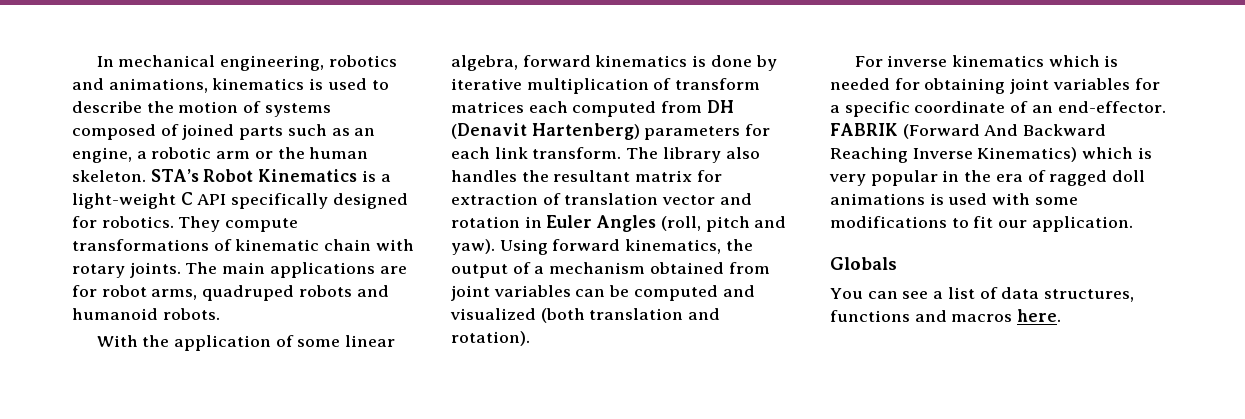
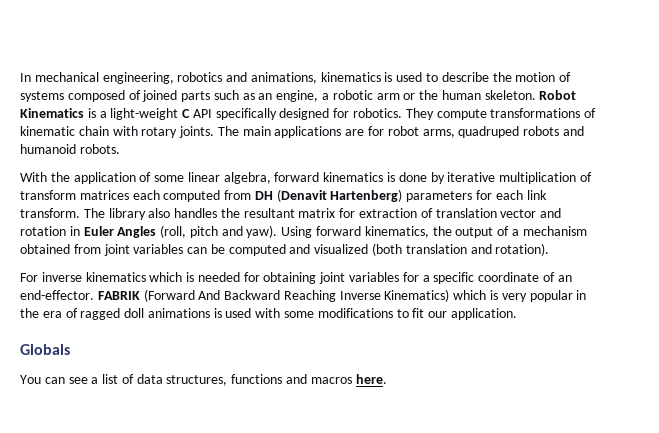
- STA’s Robot Kinematics is a light-weight C API specifically designed for robotics.
+ Robot Kinematics is a light-weight C API specifically designed for robotics.

